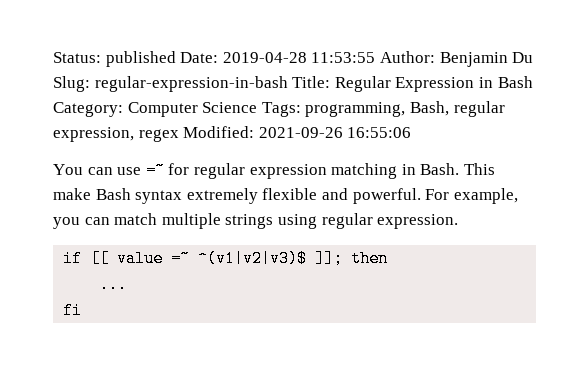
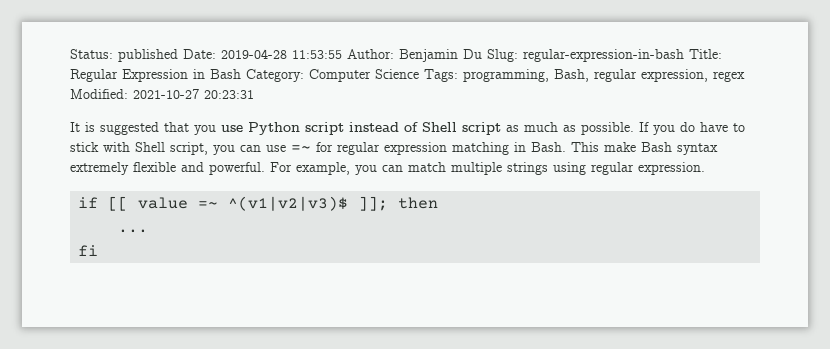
- Status: published Date: 2019-04-28 11:53:55 Author: Benjamin Du Slug: regular-expression-in-bash Title: Regular Expression in Bash Category: Computer Science Tags: programming, Bash, regular expression, regex Modified: 2021-09-26 16:55:06
- You can use =~ for regular expression matching in Bash.
+ Status: published Date: 2019-04-28 11:53:55 Author: Benjamin Du Slug: regular-expression-in-bash Title: Regular Expression in Bash Category: Computer Science Tags: programming, Bash, regular expression, regex Modified: 2021-10-27 20:23:31
+ It is suggested that you use Python script instead of Shell script as much as possible. If you do have to stick with Shell script, you can use =~ for regular expression matching in Bash.

